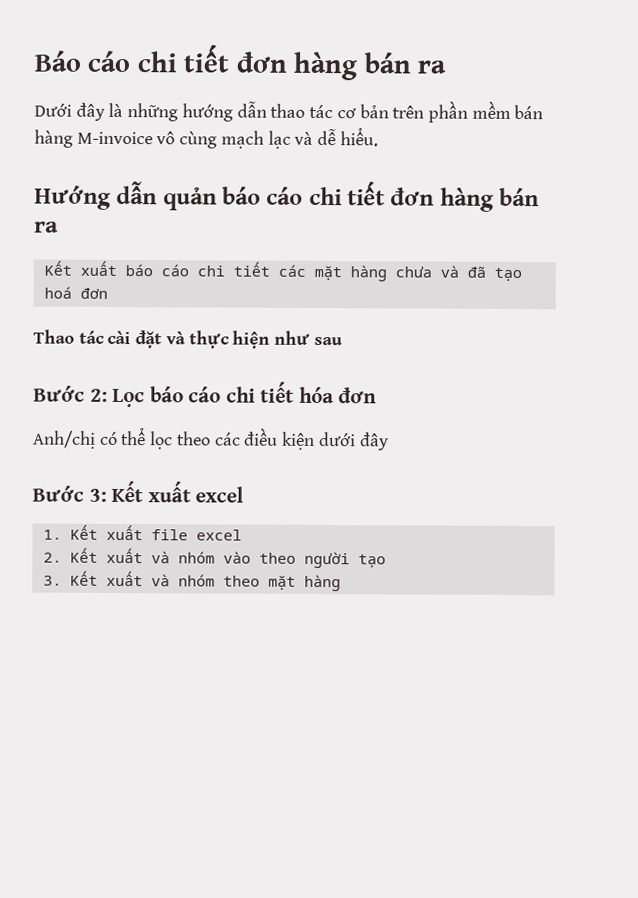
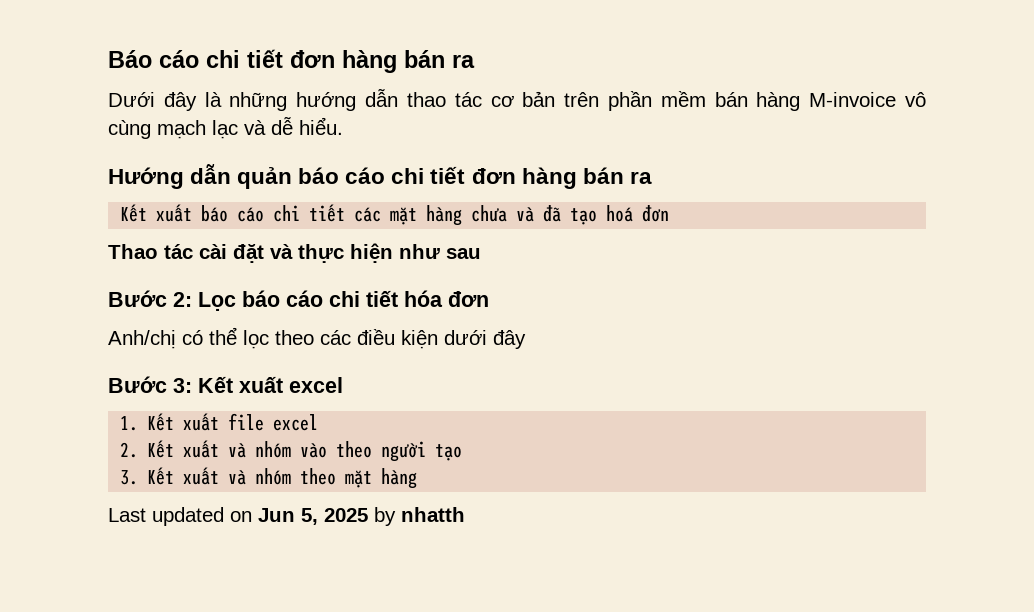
+ Last updated on Jun 5, 2025 by nhatth

